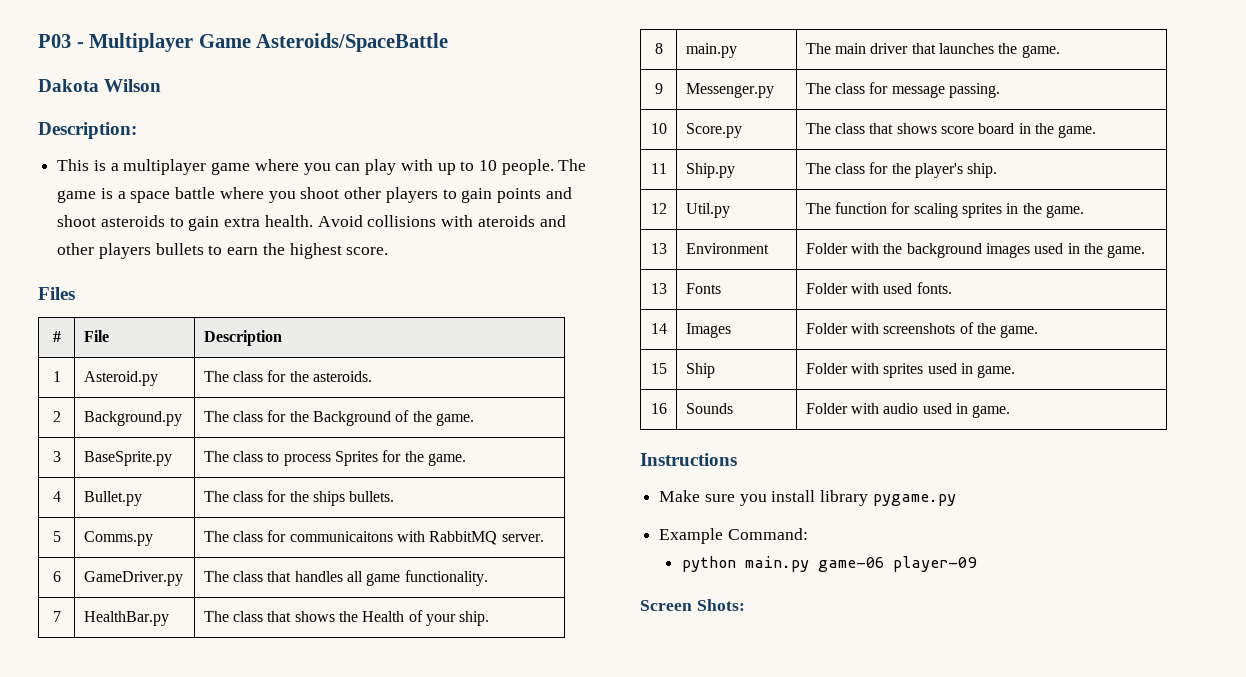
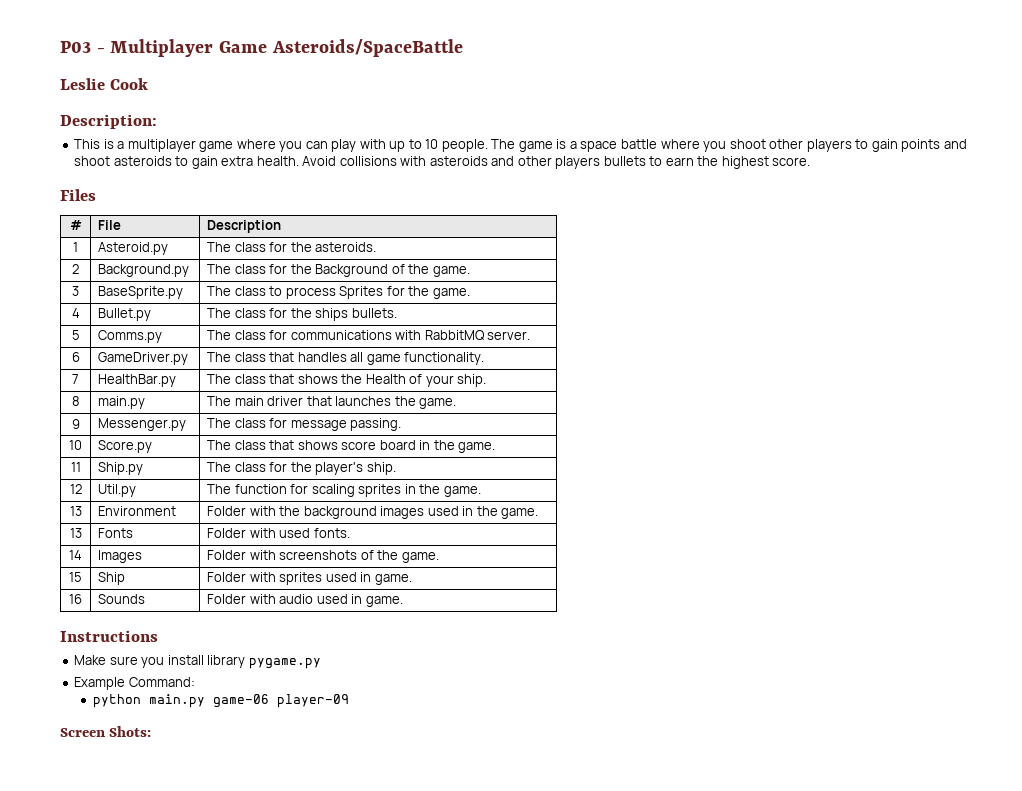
- Dakota Wilson
+ Leslie Cook
- Avoid collisions with ateroids and other players bullets to earn the highest score.
+ Avoid collisions with asteroids and other players bullets to earn the highest score.
- 5 | Comms.py | The class for communicaitons with RabbitMQ server.
+ 5 | Comms.py | The class for communications with RabbitMQ server.

